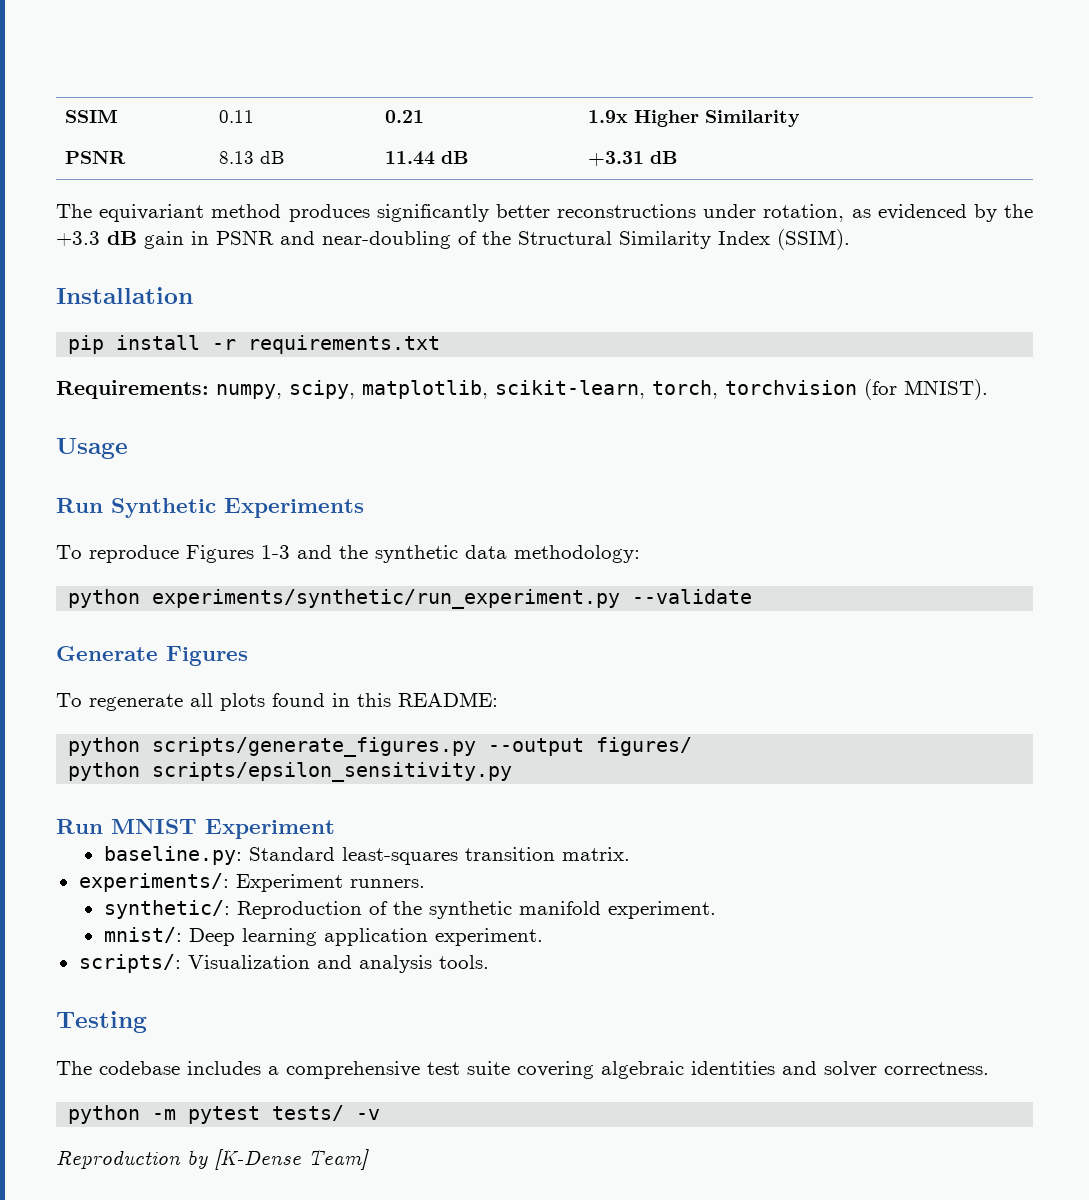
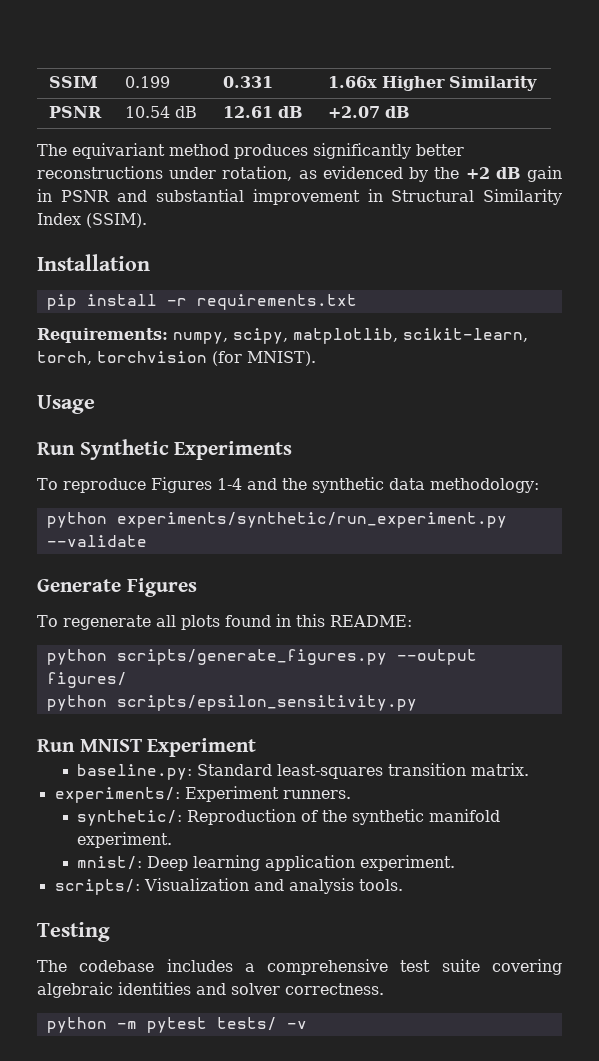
- SSIM | 0.11 | 0.21 | 1.9x Higher Similarity
+ SSIM | 0.199 | 0.331 | 1.66x Higher Similarity
- PSNR | 8.13 dB | 11.44 dB | +3.31 dB
+ PSNR | 10.54 dB | 12.61 dB | +2.07 dB
- The equivariant method produces significantly better reconstructions under rotation, as evidenced by the +3.3 dB gain in PSNR and near-doubling of the Structural Similarity Index (SSIM).
+ The equivariant method produces significantly better reconstructions under rotation, as evidenced by the +2 dB gain in PSNR and substantial improvement in Structural Similarity Index (SSIM).
- To reproduce Figures 1-3 and the synthetic data methodology:
+ To reproduce Figures 1-4 and the synthetic data methodology:
- Reproduction by [K-Dense Team]

